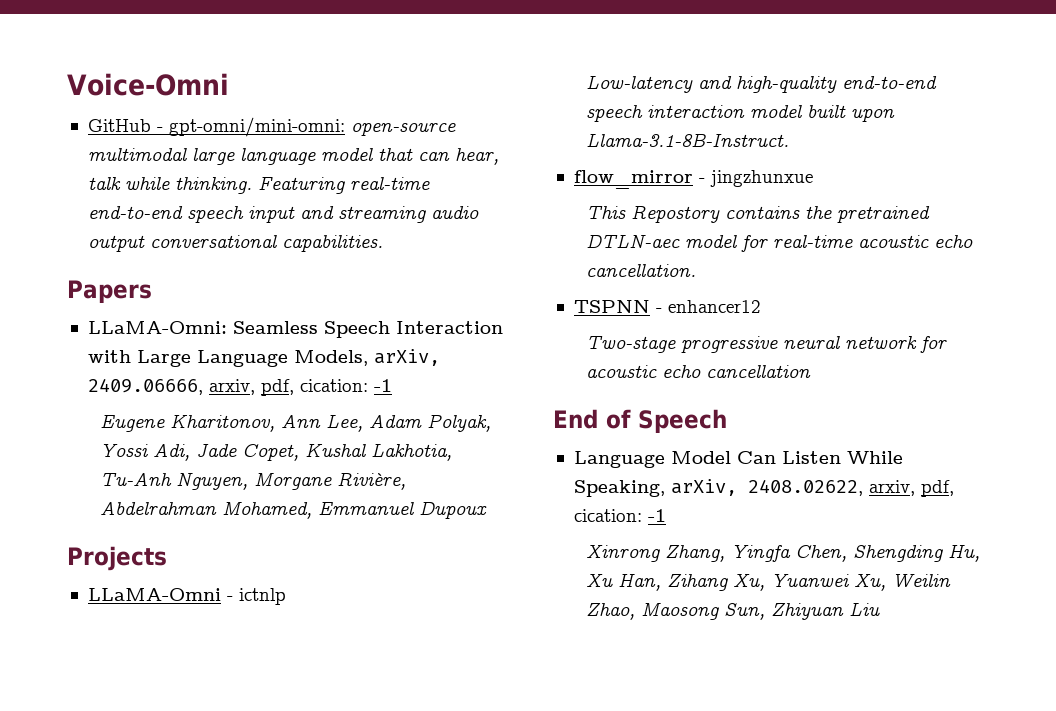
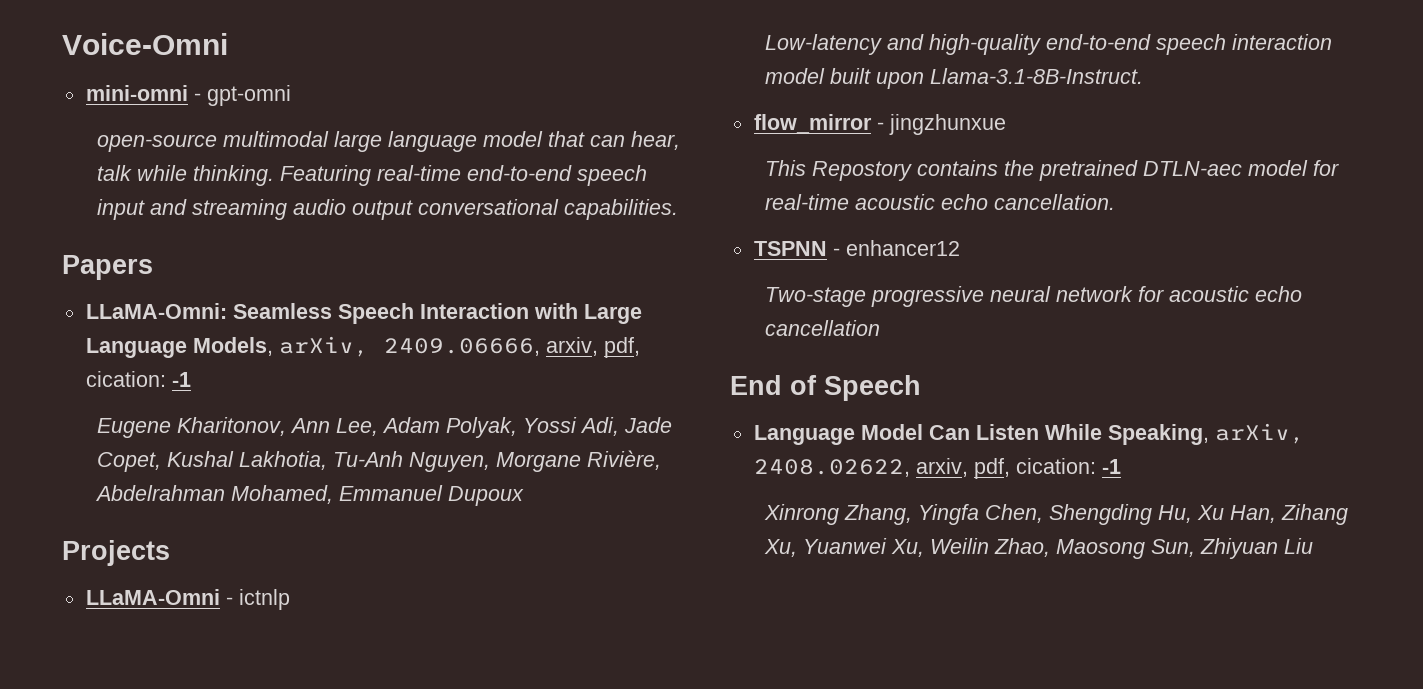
- GitHub - gpt-omni/mini-omni: open-source multimodal large language model that can hear, talk while thinking.
+ mini-omni - gpt-omni
+ open-source multimodal large language model that can hear, talk while thinking.

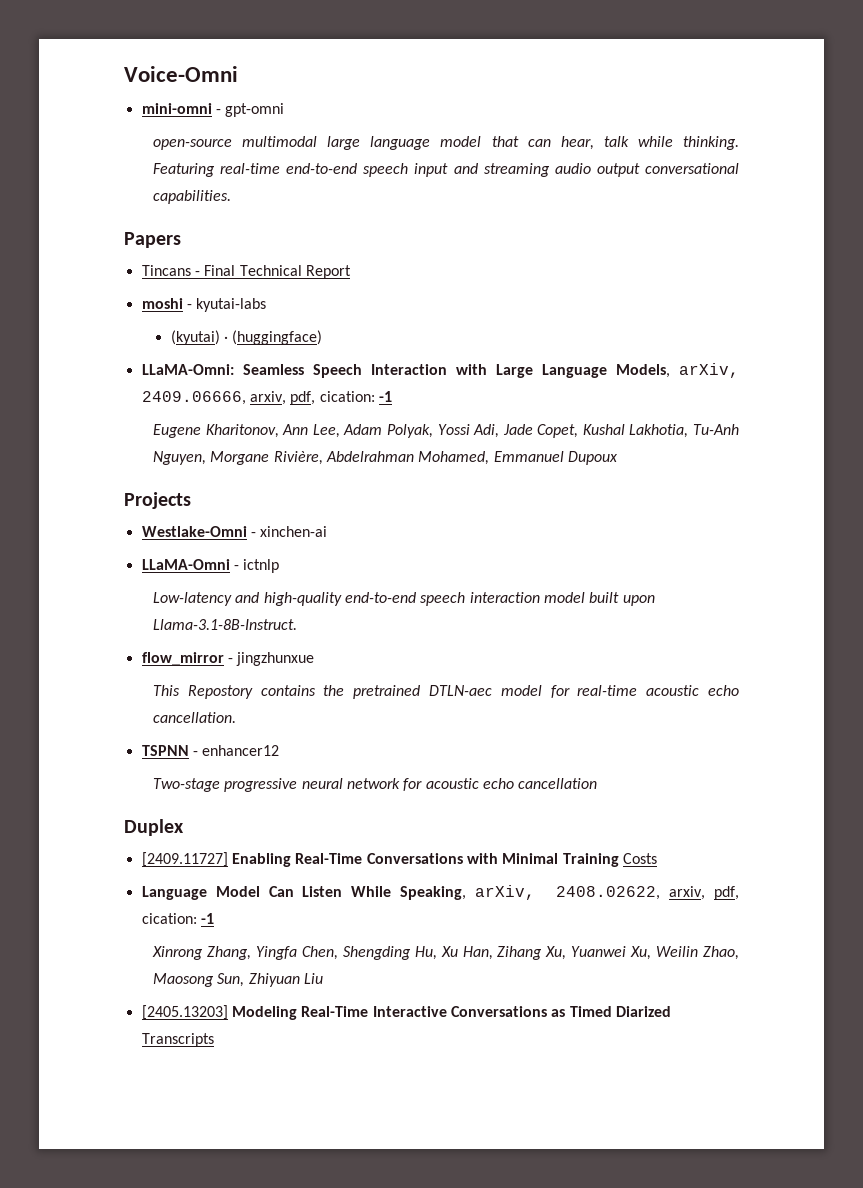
+ Tincans - Final Technical Report
+ moshi - kyutai-labs
+ (kyutai) · (huggingface)
+ Westlake-Omni - xinchen-ai
- End of Speech
+ Duplex
+ [2409.11727] Enabling Real-Time Conversations with Minimal Training Costs
+ [2405.13203] Modeling Real-Time Interactive Conversations as Timed Diarized Transcripts

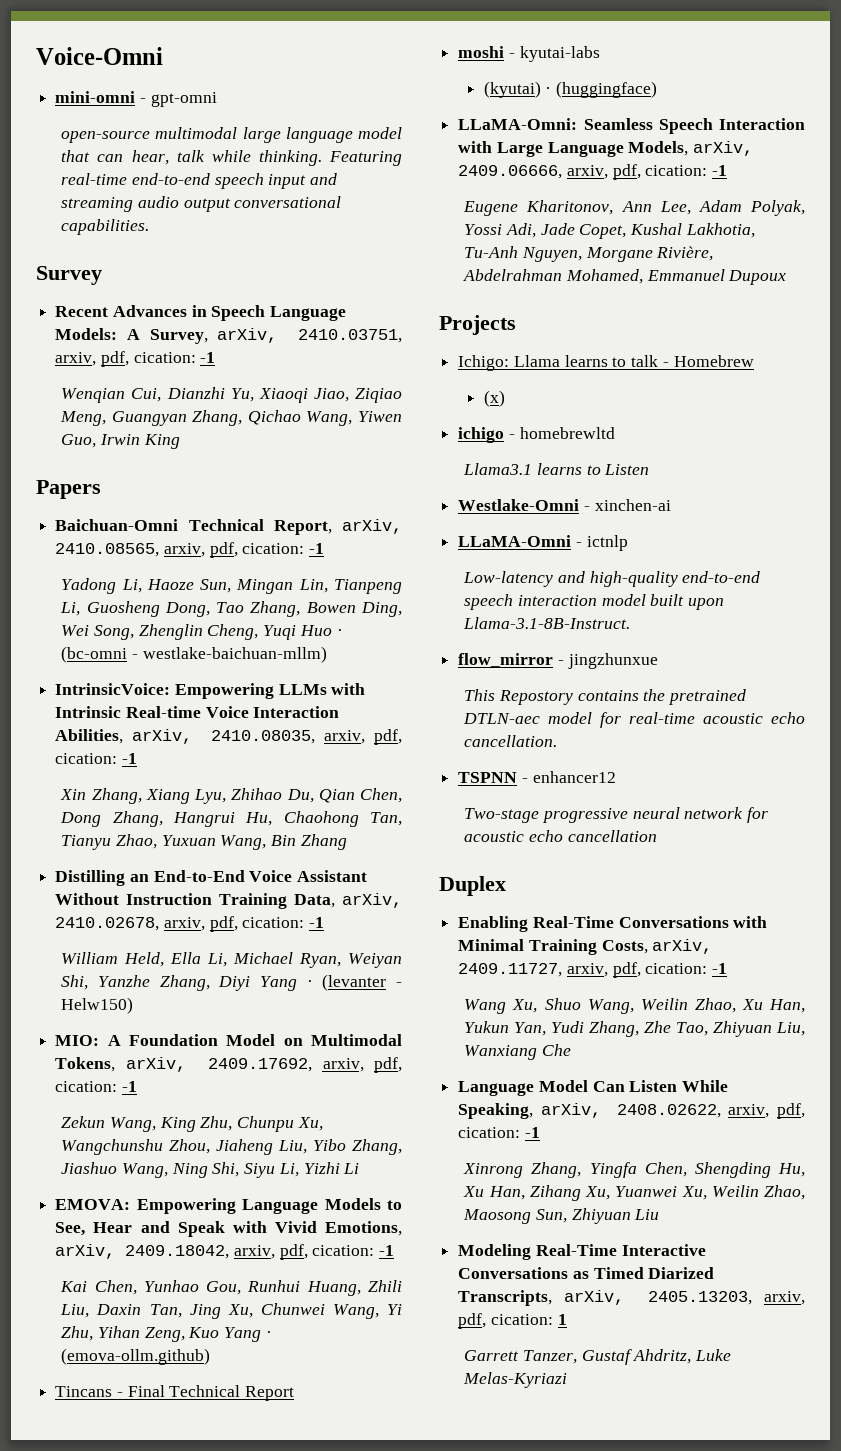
+ Survey
+ Recent Advances in Speech Language Models: A Survey, arXiv, 2410.03751, arxiv, pdf, cication: -1
+ Wenqian Cui, Dianzhi Yu, Xiaoqi Jiao, Ziqiao Meng, Guangyan Zhang, Qichao Wang, Yiwen Guo, Irwin King
  Papers
+ Baichuan-Omni Technical Report, arXiv, 2410.08565, arxiv, pdf, cication: -1
+ Yadong Li, Haoze Sun, Mingan Lin, Tianpeng Li, Guosheng Dong, Tao Zhang, Bowen Ding, Wei Song, Zhenglin Cheng, Yuqi Huo · (bc-omni - westlake-baichuan-mllm)
+ IntrinsicVoice: Empowering LLMs with Intrinsic Real-time Voice Interaction Abilities, arXiv, 2410.08035, arxiv, pdf, cication: -1
+ Xin Zhang, Xiang Lyu, Zhihao Du, Qian Chen, Dong Zhang, Hangrui Hu, Chaohong Tan, Tianyu Zhao, Yuxuan Wang, Bin Zhang
+ Distilling an End-to-End Voice Assistant Without Instruction Training Data, arXiv, 2410.02678, arxiv, pdf, cication: -1
+ William Held, Ella Li, Michael Ryan, Weiyan Shi, Yanzhe Zhang, Diyi Yang · (levanter - Helw150)
+ MIO: A Foundation Model on Multimodal Tokens, arXiv, 2409.17692, arxiv, pdf, cication: -1
+ Zekun Wang, King Zhu, Chunpu Xu, Wangchunshu Zhou, Jiaheng Liu, Yibo Zhang, Jiashuo Wang, Ning Shi, Siyu Li, Yizhi Li
+ EMOVA: Empowering Language Models to See, Hear and Speak with Vivid Emotions, arXiv, 2409.18042, arxiv, pdf, cication: -1
+ Kai Chen, Yunhao Gou, Runhui Huang, Zhili Liu, Daxin Tan, Jing Xu, Chunwei Wang, Yi Zhu, Yihan Zeng, Kuo Yang · (emova-ollm.github)
+ Ichigo: Llama learns to talk - Homebrew
+ (x)
+ ichigo - homebrewltd
+ Llama3.1 learns to Listen
- [2409.11727] Enabling Real-Time Conversations with Minimal Training Costs
+ Enabling Real-Time Conversations with Minimal Training Costs, arXiv, 2409.11727, arxiv, pdf, cication: -1
+ Wang Xu, Shuo Wang, Weilin Zhao, Xu Han, Yukun Yan, Yudi Zhang, Zhe Tao, Zhiyuan Liu, Wanxiang Che
- [2405.13203] Modeling Real-Time Interactive Conversations as Timed Diarized Transcripts
+ Modeling Real-Time Interactive Conversations as Timed Diarized Transcripts, arXiv, 2405.13203, arxiv, pdf, cication: 1
+ Garrett Tanzer, Gustaf Ahdritz, Luke Melas-Kyriazi

